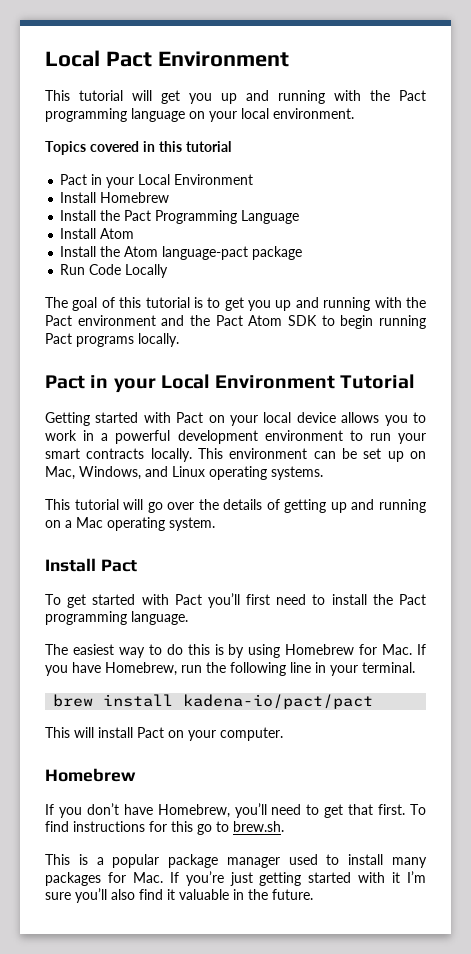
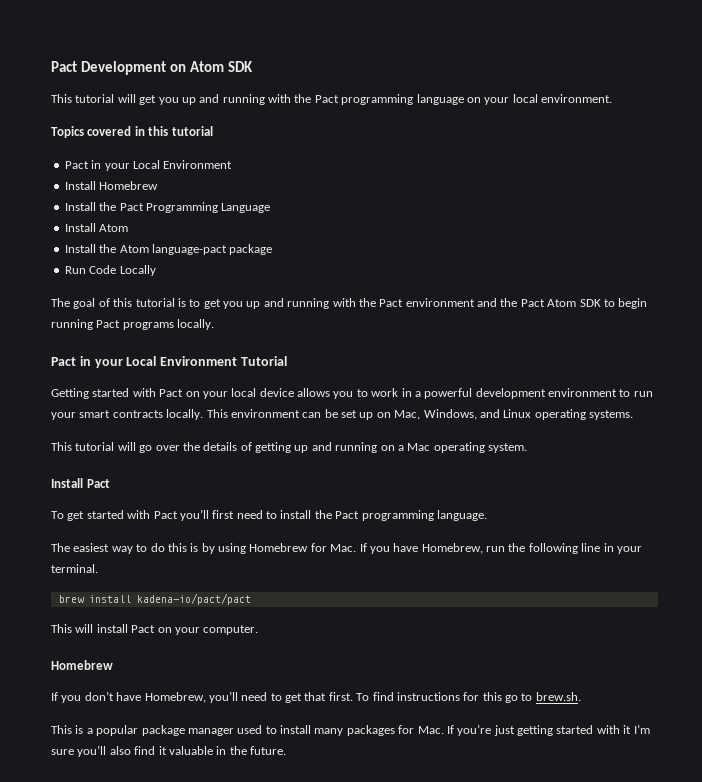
- Local Pact Environment
+ Pact Development on Atom SDK

